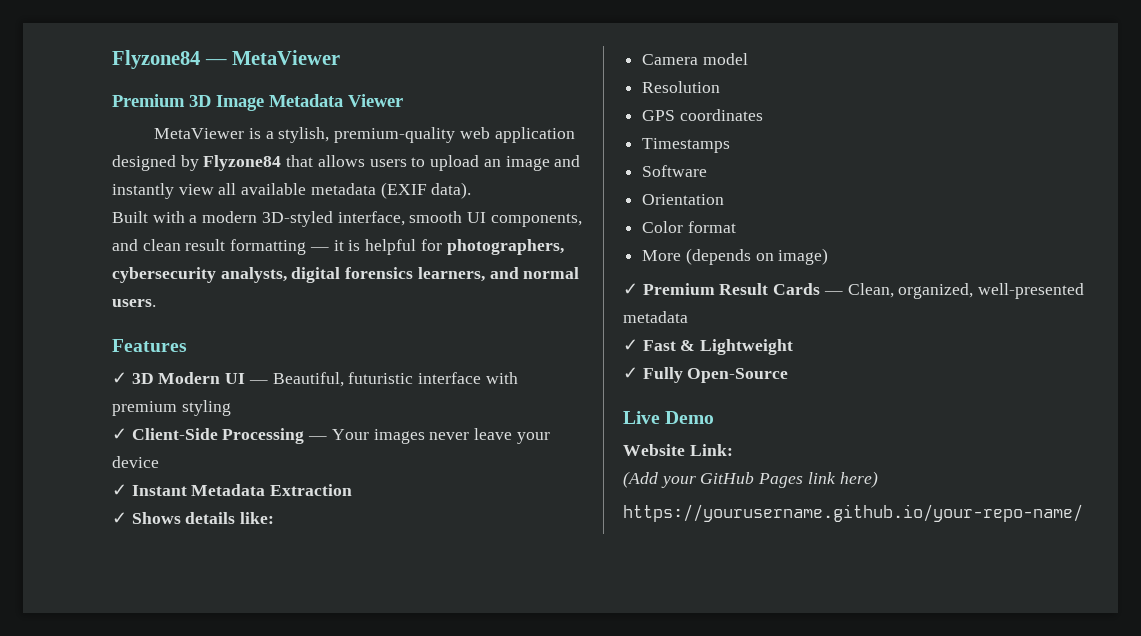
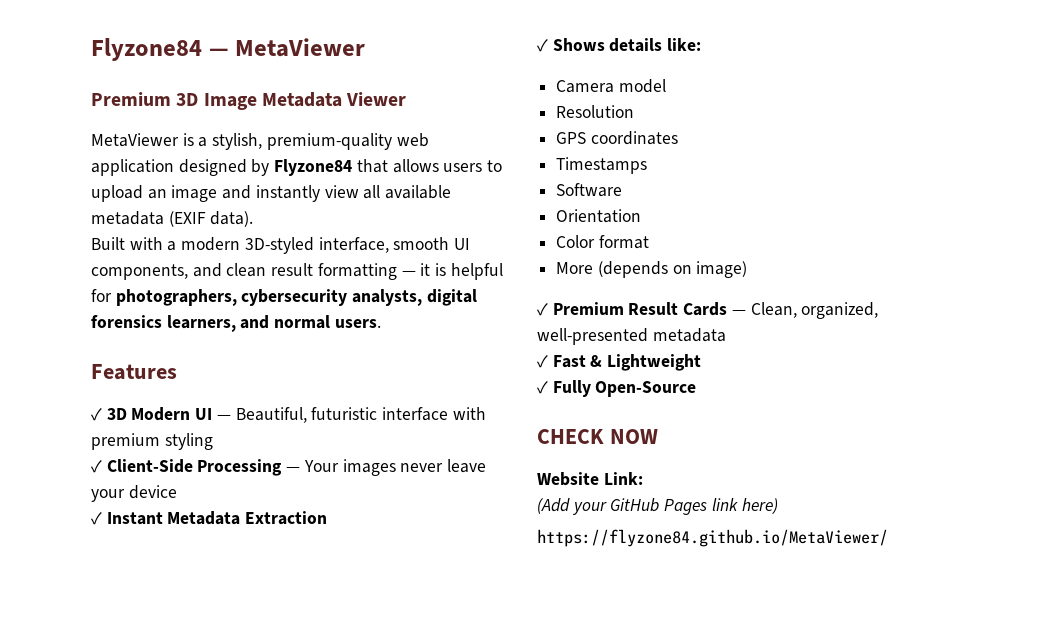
- Live Demo
+ CHECK NOW
- https://yourusername.github.io/your-repo-name/
+ https://flyzone84.github.io/MetaViewer/

